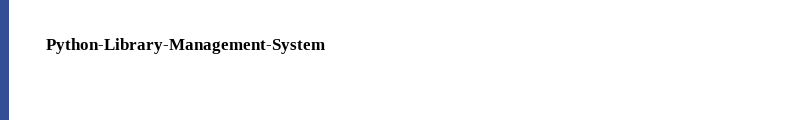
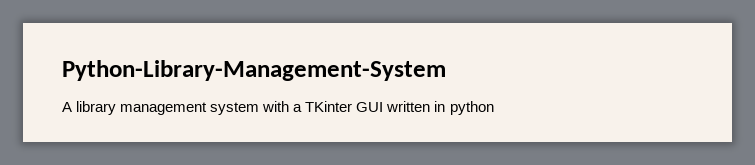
+ A library management system with a TKinter GUI written in python

